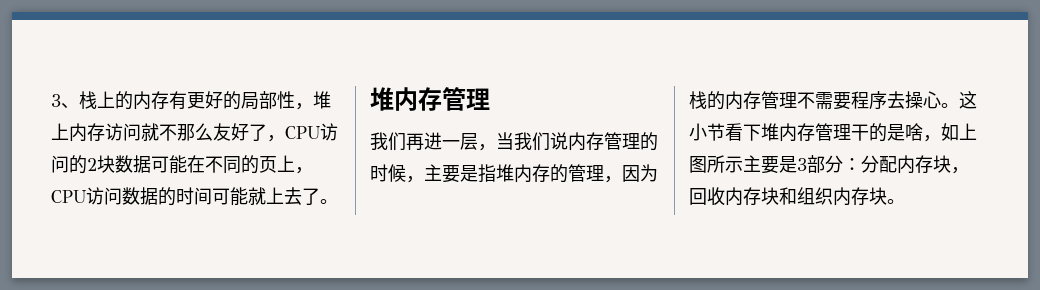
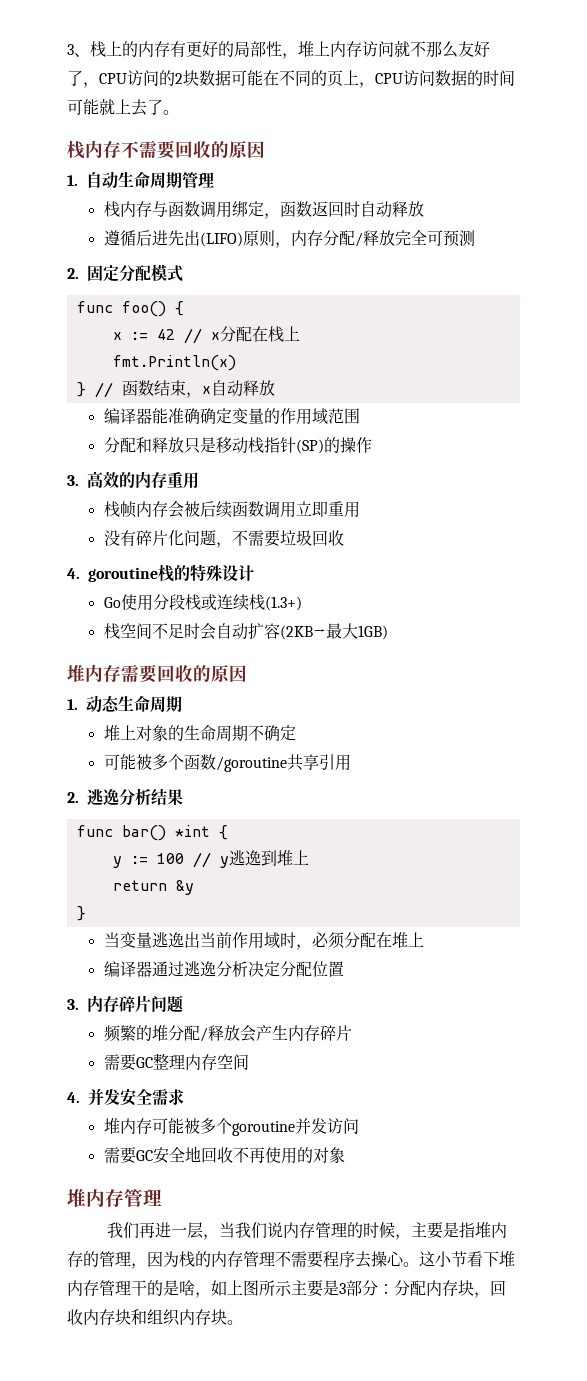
+ 栈内存不需要回收的原因
+ 1.自动生命周期管理
+ 栈内存与函数调用绑定，函数返回时自动释放
+ 遵循后进先出(LIFO)原则，内存分配/释放完全可预测
+ 2.固定分配模式
+ func foo() {
+ x := 42 // x分配在栈上
+ fmt.Println(x)
+ } // 函数结束，x自动释放
+ 编译器能准确确定变量的作用域范围
+ 分配和释放只是移动栈指针(SP)的操作
+ 3.高效的内存重用
+ 栈帧内存会被后续函数调用立即重用
+ 没有碎片化问题，不需要垃圾回收
+ 4. goroutine栈的特殊设计
+ Go使用分段栈或连续栈(1.3+)
+ 栈空间不足时会自动扩容(2KB→最大1GB)
+ 堆内存需要回收的原因
+ 1.动态生命周期
+ 堆上对象的生命周期不确定
+ 可能被多个函数/goroutine共享引用
+ 2.逃逸分析结果
+ func bar() *int {
+ y := 100 // y逃逸到堆上
+ return &y
+ }
+ 当变量逃逸出当前作用域时，必须分配在堆上
+ 编译器通过逃逸分析决定分配位置
+ 3.内存碎片问题
+ 频繁的堆分配/释放会产生内存碎片
+ 需要GC整理内存空间
+ 4.并发安全需求
+ 堆内存可能被多个goroutine并发访问
+ 需要GC安全地回收不再使用的对象

